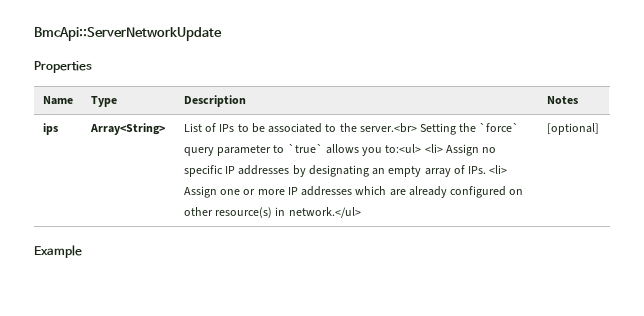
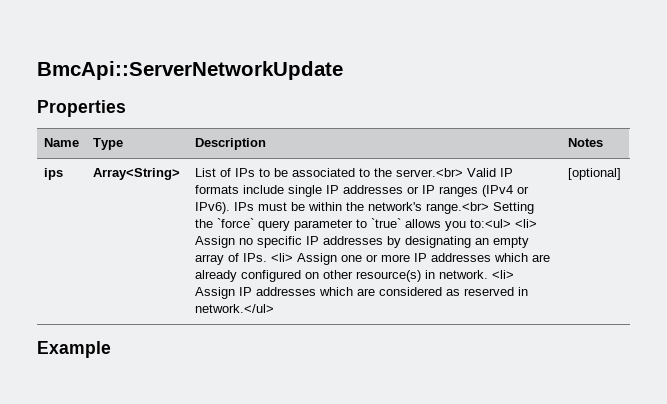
- List of IPs to be associated to the server.<br> Setting the `force` query parameter to `true` allows you to:<ul> <li> Assign no specific IP addresses by designating an empty array of IPs. <li> Assign one or more IP addresses which are already configured on other resource(s) in network.</ul>
+ List of IPs to be associated to the server.<br> Valid IP formats include single IP addresses or IP ranges (IPv4 or IPv6). IPs must be within the network's range.<br> Setting the `force` query parameter to `true` allows you to:<ul> <li> Assign no specific IP addresses by designating an empty array of IPs. <li> Assign one or more IP addresses which are already configured on other resource(s) in network. <li> Assign IP addresses which are considered as reserved in network.</ul>

